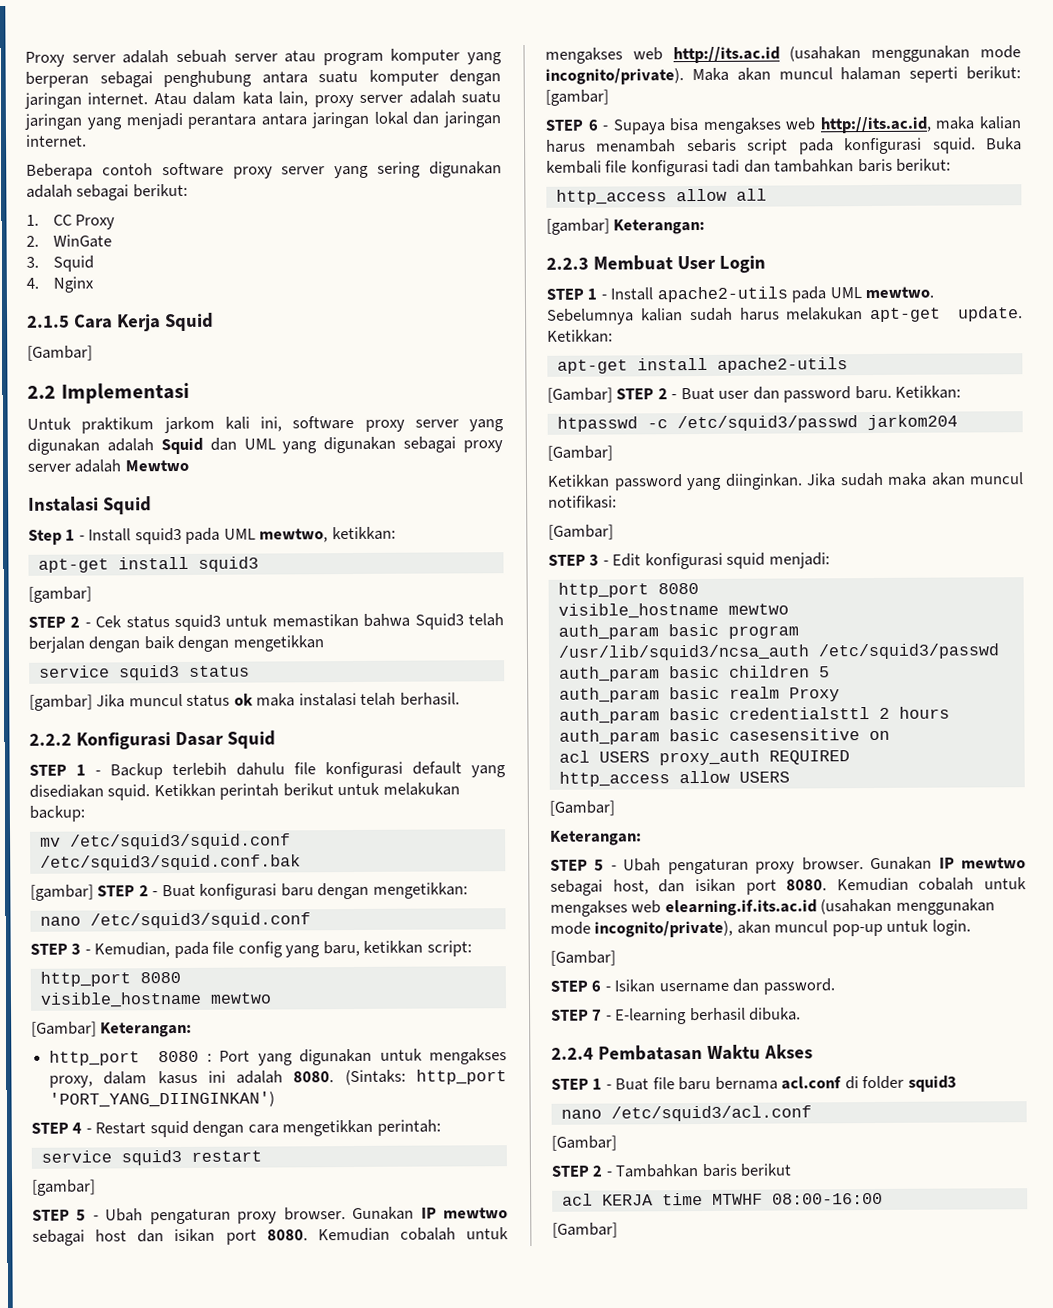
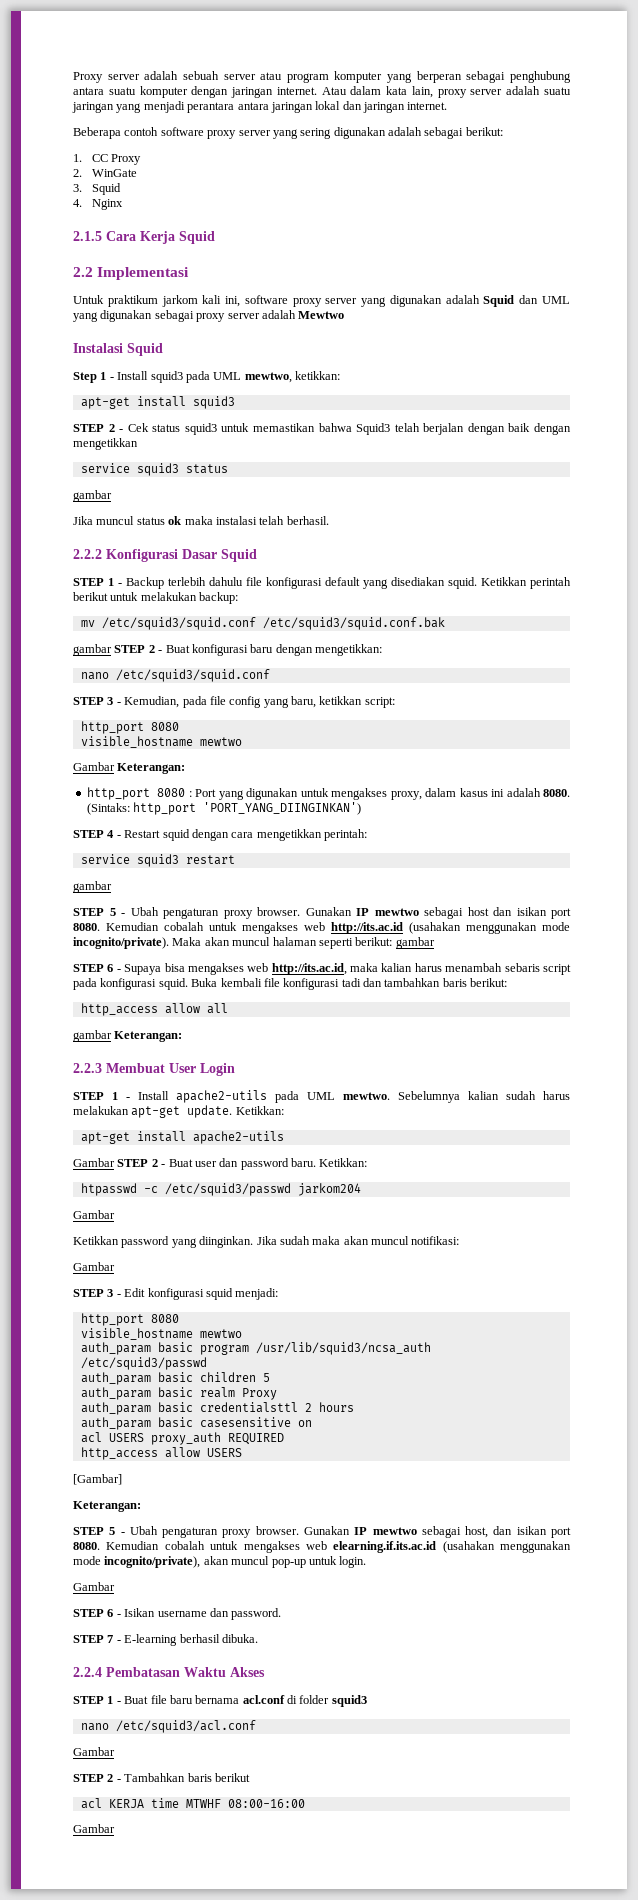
  2.1.5 Cara Kerja Squid
- [Gambar]
  apt-get install squid3
- [gambar]
  service squid3 status
- [gambar] Jika muncul status ok maka instalasi telah berhasil.
+ gambar
+ Jika muncul status ok maka instalasi telah berhasil.
- [gambar] STEP 2 - Buat konfigurasi baru dengan mengetikkan:
+ gambar STEP 2 - Buat konfigurasi baru dengan mengetikkan:
- [Gambar] Keterangan:
+ Gambar Keterangan:
  service squid3 restart
- [gambar]
+ gambar
- Maka akan muncul halaman seperti berikut: [gambar]
+ Maka akan muncul halaman seperti berikut: gambar
- [gambar] Keterangan:
+ gambar Keterangan:
- [Gambar] STEP 2 - Buat user dan password baru.
+ Gambar STEP 2 - Buat user dan password baru.
  htpasswd -c /etc/squid3/passwd jarkom204
- [Gambar]
+ Gambar
  Jika sudah maka akan muncul notifikasi:
- [Gambar]
+ Gambar
  Kemudian cobalah untuk mengakses web elearning.if.its.ac.id (usahakan menggunakan mode incognito/private), akan muncul pop-up untuk login.
- [Gambar]
+ Gambar
  nano /etc/squid3/acl.conf
- [Gambar]
+ Gambar
  acl KERJA time MTWHF 08:00-16:00
- [Gambar]
+ Gambar

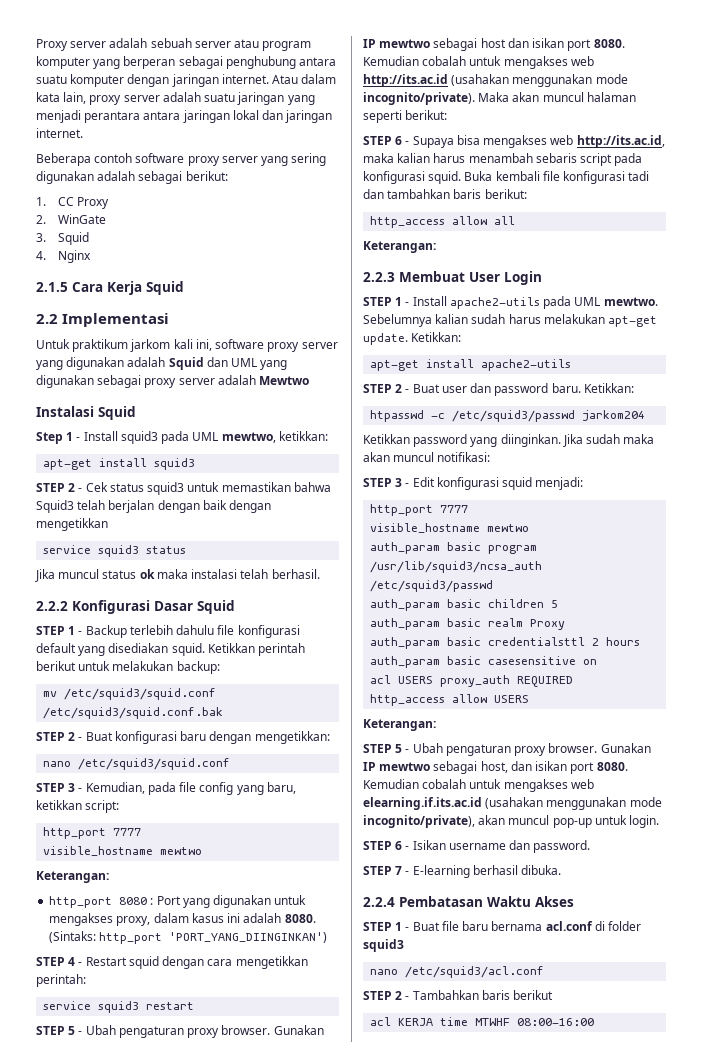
  service squid3 status
- gambar
- gambar STEP 2 - Buat konfigurasi baru dengan mengetikkan:
+ STEP 2 - Buat konfigurasi baru dengan mengetikkan:
  STEP 3 - Kemudian, pada file config yang baru, ketikkan script:
- http_port 8080
+ http_port 7777
  visible_hostname mewtwo
- Gambar Keterangan:
+ Keterangan:
  service squid3 restart
- gambar
- Maka akan muncul halaman seperti berikut: gambar
+ Maka akan muncul halaman seperti berikut:
  http_access allow all
- gambar Keterangan:
+ Keterangan:
- Gambar STEP 2 - Buat user dan password baru.
+ STEP 2 - Buat user dan password baru.
  htpasswd -c /etc/squid3/passwd jarkom204
- Gambar
  Jika sudah maka akan muncul notifikasi:
- Gambar
  STEP 3 - Edit konfigurasi squid menjadi:
- http_port 8080
+ http_port 7777
- [Gambar]
  Kemudian cobalah untuk mengakses web elearning.if.its.ac.id (usahakan menggunakan mode incognito/private), akan muncul pop-up untuk login.
- Gambar
  nano /etc/squid3/acl.conf
- Gambar
  acl KERJA time MTWHF 08:00-16:00
- Gambar

